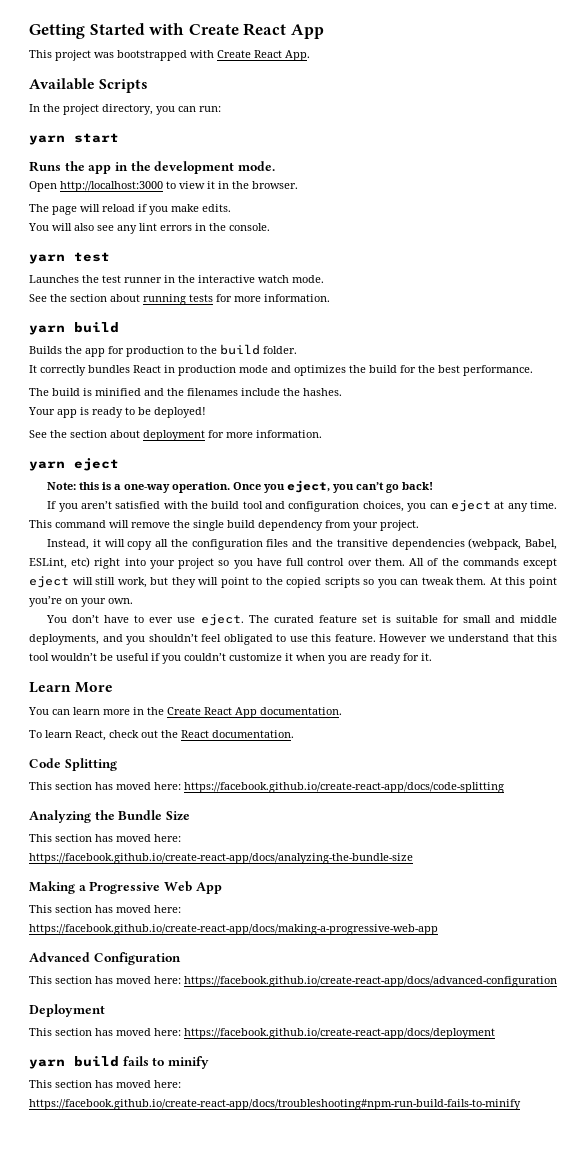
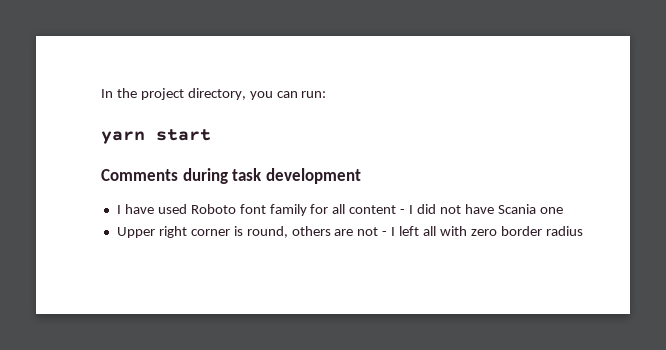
- Getting Started with Create React App
- This project was bootstrapped with Create React App.
- Available Scripts
- Runs the app in the development mode.
- Open http://localhost:3000 to view it in the browser.
- The page will reload if you make edits.
- You will also see any lint errors in the console.
- yarn test
- Launches the test runner in the interactive watch mode.
- See the section about running tests for more information.
- yarn build
- Builds the app for production to the build folder.
- It correctly bundles React in production mode and optimizes the build for the best performance.
- The build is minified and the filenames include the hashes.
- Your app is ready to be deployed!
- See the section about deployment for more information.
- yarn eject
- Note: this is a one-way operation. Once you eject, you can’t go back!
- If you aren’t satisfied with the build tool and configuration choices, you can eject at any time. This command will remove the single build dependency from your project.
- Instead, it will copy all the configuration files and the transitive dependencies (webpack, Babel, ESLint, etc) right into your project so you have full control over them. All of the commands except eject will still work, but they will point to the copied scripts so you can tweak them. At this point you’re on your own.
- You don’t have to ever use eject. The curated feature set is suitable for small and middle deployments, and you shouldn’t feel obligated to use this feature. However we understand that this tool wouldn’t be useful if you couldn’t customize it when you are ready for it.
- Learn More
- You can learn more in the Create React App documentation.
- To learn React, check out the React documentation.
- Code Splitting
- This section has moved here: https://facebook.github.io/create-react-app/docs/code-splitting
- Analyzing the Bundle Size
- This section has moved here: https://facebook.github.io/create-react-app/docs/analyzing-the-bundle-size
- Making a Progressive Web App
- This section has moved here: https://facebook.github.io/create-react-app/docs/making-a-progressive-web-app
- Advanced Configuration
- This section has moved here: https://facebook.github.io/create-react-app/docs/advanced-configuration
- Deployment
- This section has moved here: https://facebook.github.io/create-react-app/docs/deployment
- yarn build fails to minify
- This section has moved here: https://facebook.github.io/create-react-app/docs/troubleshooting#npm-run-build-fails-to-minify
+ Comments during task development
+ I have used Roboto font family for all content - I did not have Scania one
+ Upper right corner is round, others are not - I left all with zero border radius

